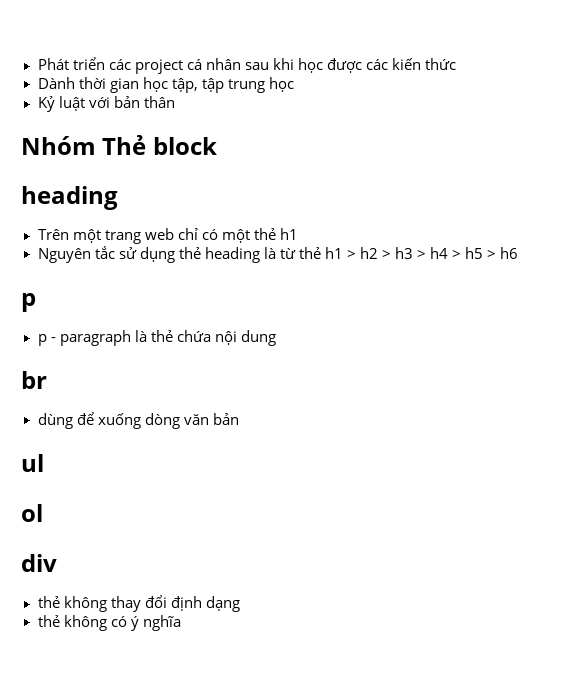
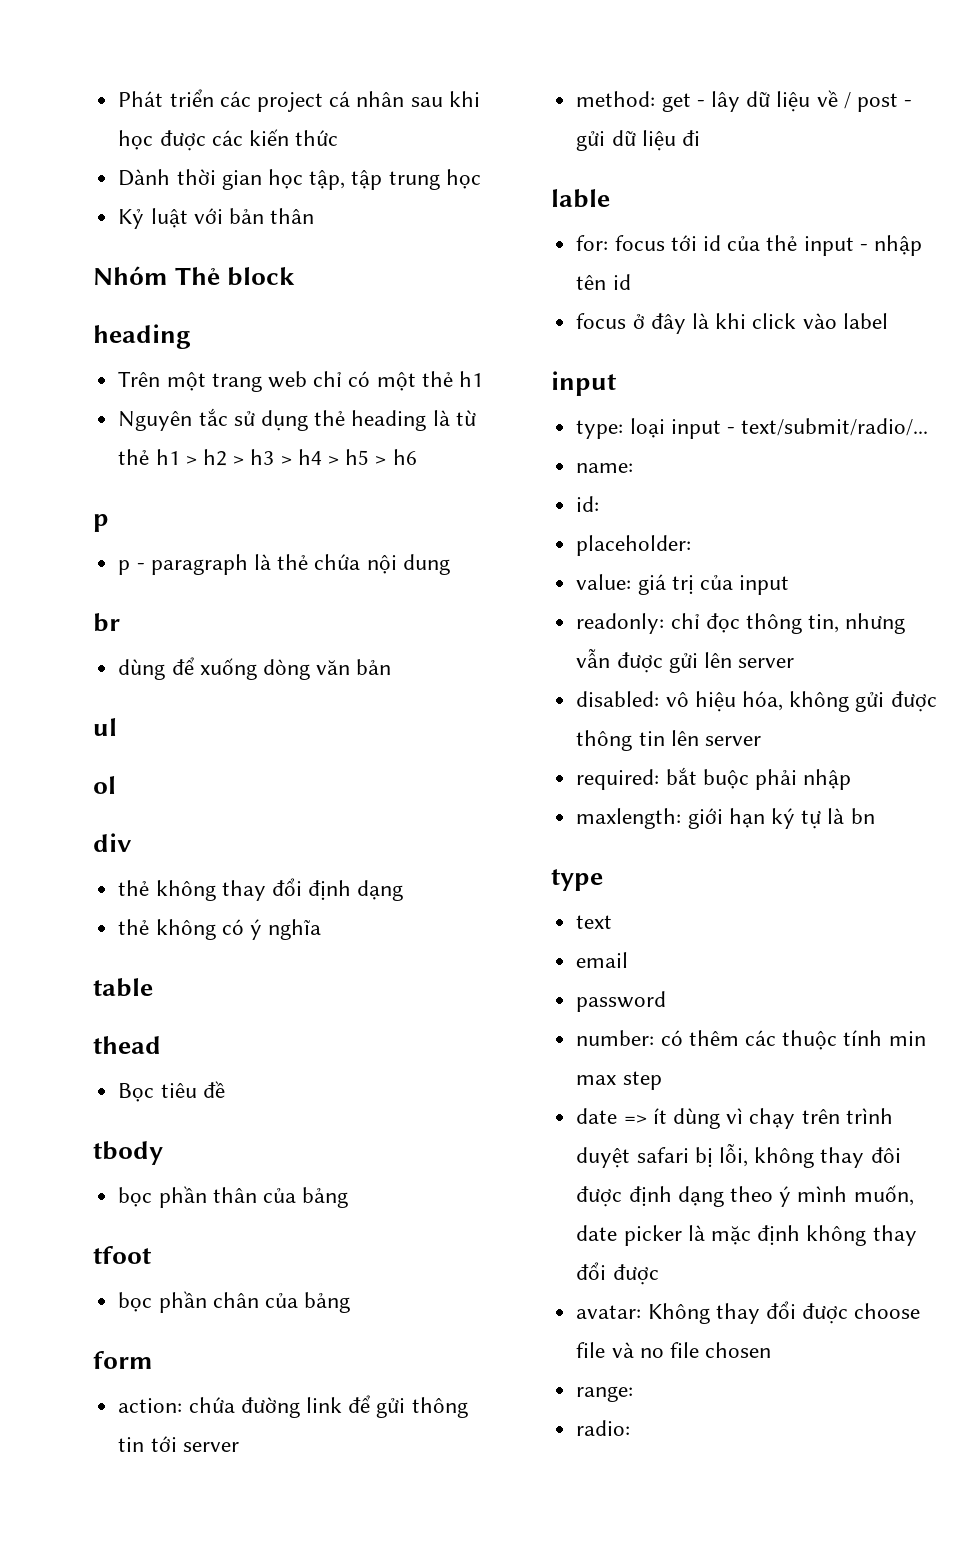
+ table
+ thead
+ Bọc tiêu đề
+ tbody
+ bọc phần thân của bảng
+ tfoot
+ bọc phần chân của bảng
+ form
+ action: chứa đường link để gửi thông tin tới server
+ method: get - lây dữ liệu về / post - gửi dữ liệu đi
+ lable
+ for: focus tới id của thẻ input - nhập tên id
+ focus ở đây là khi click vào label
+ input
+ type: loại input - text/submit/radio/...
+ name:
+ id:
+ placeholder:
+ value: giá trị của input
+ readonly: chỉ đọc thông tin, nhưng vẫn được gửi lên server
+ disabled: vô hiệu hóa, không gửi được thông tin lên server
+ required: bắt buộc phải nhập
+ maxlength: giới hạn ký tự là bn
+ type
+ text
+ email
+ password
+ number: có thêm các thuộc tính min max step
+ date => ít dùng vì chạy trên trình duyệt safari bị lỗi, không thay đôi được định dạng theo ý mình muốn, date picker là mặc định không thay đổi được
+ avatar: Không thay đổi được choose file và no file chosen
+ range:
+ radio:

